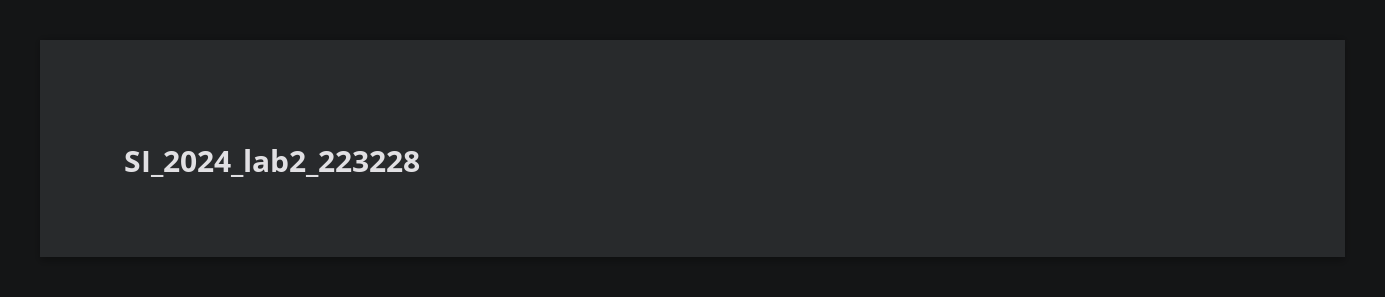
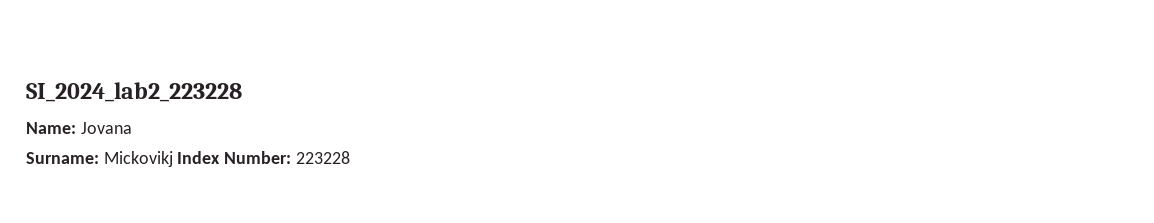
+ Name: Jovana
+ Surname: Mickovikj Index Number: 223228

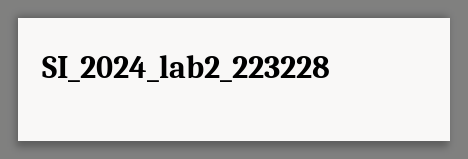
- Name: Jovana
- Surname: Mickovikj Index Number: 223228

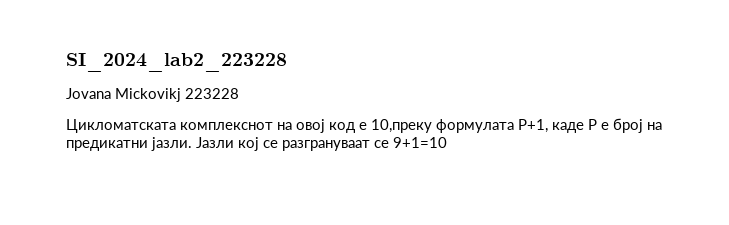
+ Jovana Mickovikj 223228
+ Цикломатската комплекснот на овој код е 10,преку формулата P+1, каде P е број на предикатни јазли. Јазли кој се разгрануваат се 9+1=10

